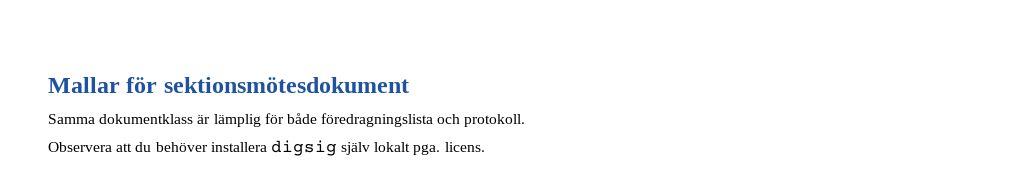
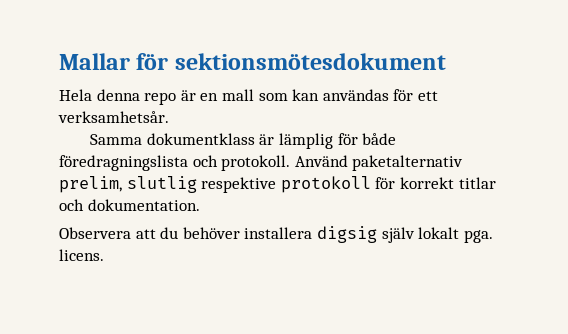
+ Hela denna repo är en mall som kan användas för ett verksamhetsår.
+ Använd paketalternativ prelim, slutlig respektive protokoll för korrekt titlar och dokumentation.

